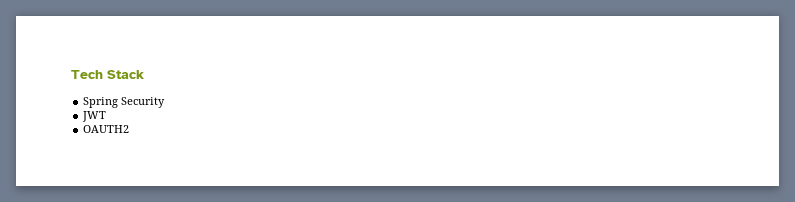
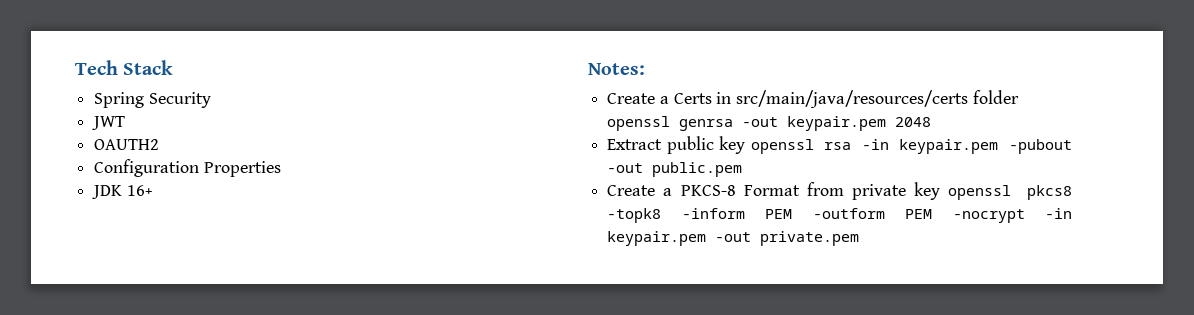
+ Configuration Properties
+ JDK 16+
+ Notes:
+ Create a Certs in src/main/java/resources/certs folder openssl genrsa -out keypair.pem 2048
+ Extract public key openssl rsa -in keypair.pem -pubout -out public.pem
+ Create a PKCS-8 Format from private key openssl pkcs8 -topk8 -inform PEM -outform PEM -nocrypt -in keypair.pem -out private.pem

